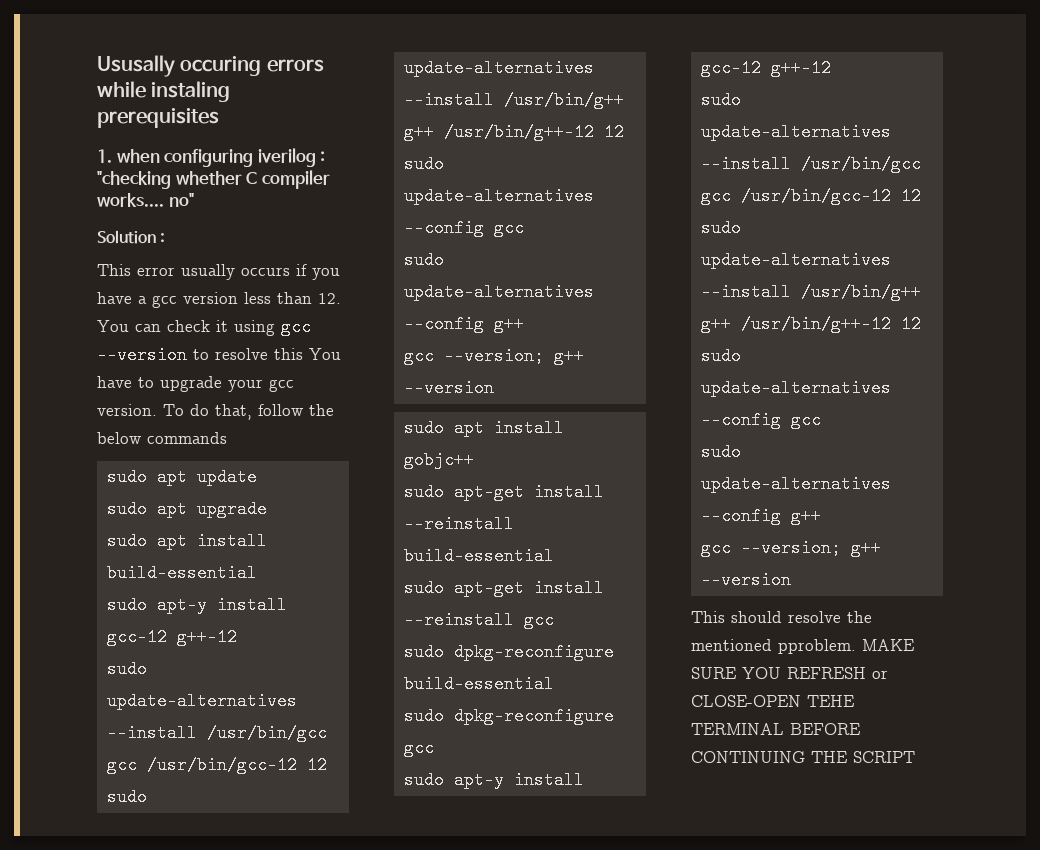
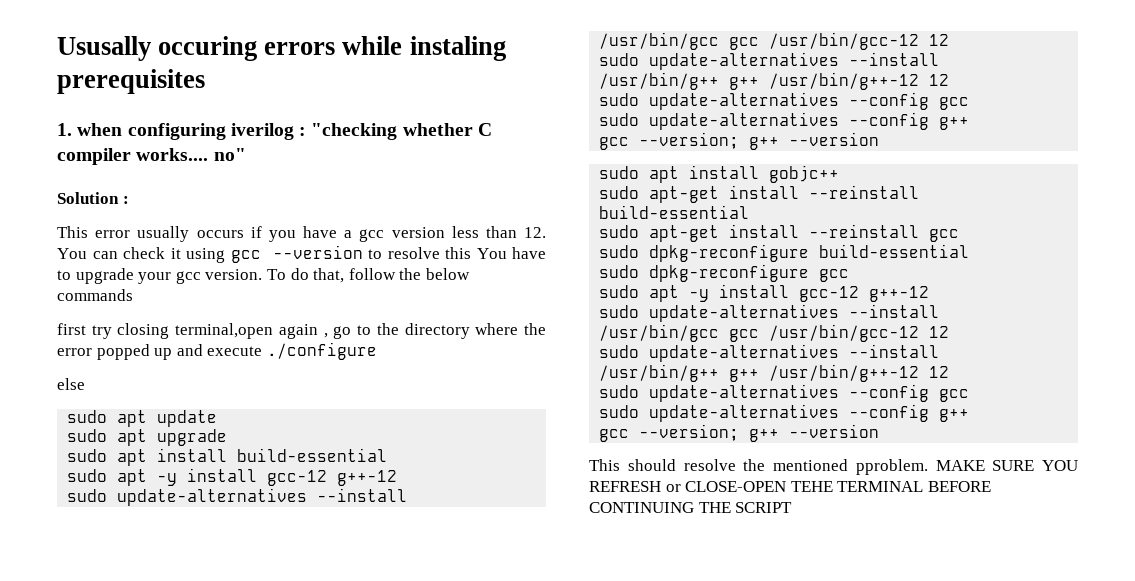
+ first try closing terminal,open again , go to the directory where the error popped up and execute ./configure
+ else
  sudo apt install build-essential
- sudo apt-y install gcc-12 g++-12
+ sudo apt -y install gcc-12 g++-12
  sudo dpkg-reconfigure gcc
- sudo apt-y install gcc-12 g++-12
+ sudo apt -y install gcc-12 g++-12

